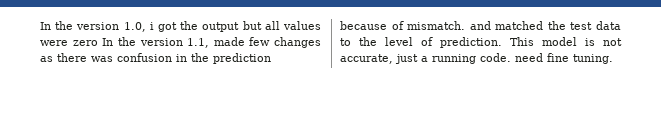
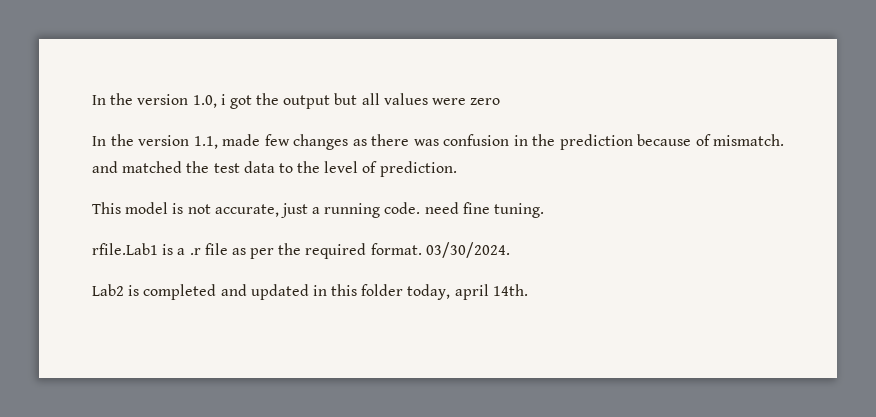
- In the version 1.0, i got the output but all values were zero In the version 1.1, made few changes as there was confusion in the prediction because of mismatch. and matched the test data to the level of prediction. This model is not accurate, just a running code. need fine tuning.
+ In the version 1.0, i got the output but all values were zero
+ In the version 1.1, made few changes as there was confusion in the prediction because of mismatch. and matched the test data to the level of prediction.
+ This model is not accurate, just a running code. need fine tuning.
+ rfile.Lab1 is a .r file as per the required format. 03/30/2024.
+ Lab2 is completed and updated in this folder today, april 14th.

